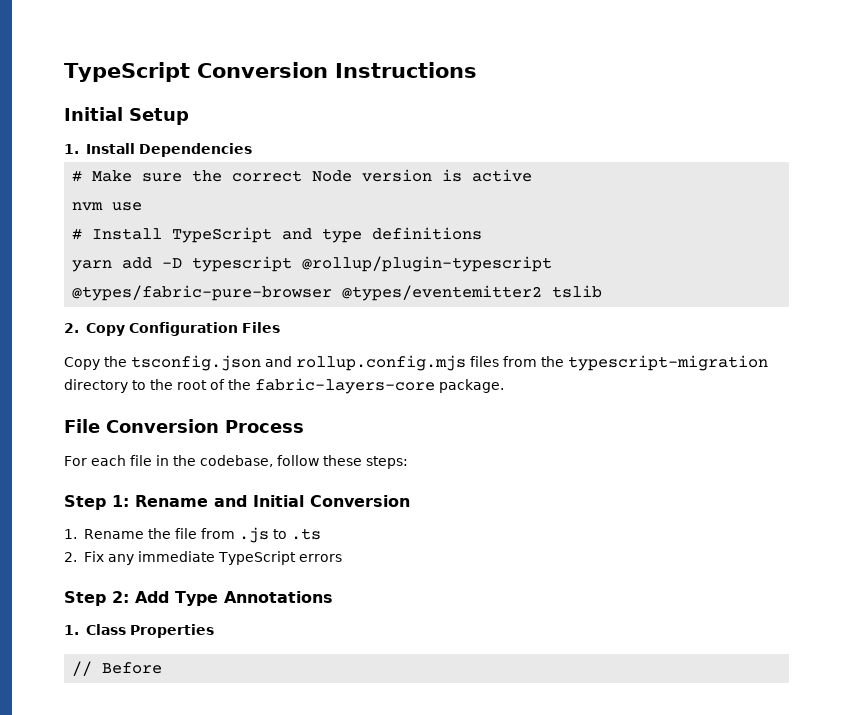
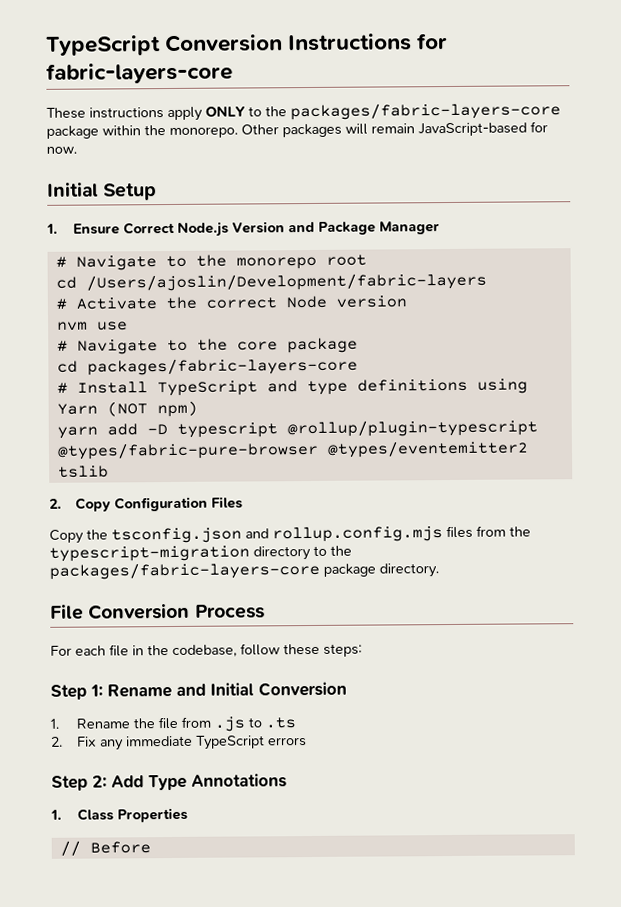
- TypeScript Conversion Instructions
+ TypeScript Conversion Instructions for fabric-layers-core
+ These instructions apply ONLY to the packages/fabric-layers-core package within the monorepo. Other packages will remain JavaScript-based for now.
  Initial Setup
- 1. Install Dependencies
- # Make sure the correct Node version is active
+ 1. Ensure Correct Node.js Version and Package Manager
+ # Navigate to the monorepo root
+ cd /Users/ajoslin/Development/fabric-layers
+ # Activate the correct Node version
+ # Navigate to the core package
+ cd packages/fabric-layers-core
- # Install TypeScript and type definitions
+ # Install TypeScript and type definitions using Yarn (NOT npm)
- Copy the tsconfig.json and rollup.config.mjs files from the typescript-migration directory to the root of the fabric-layers-core package.
+ Copy the tsconfig.json and rollup.config.mjs files from the typescript-migration directory to the packages/fabric-layers-core package directory.

